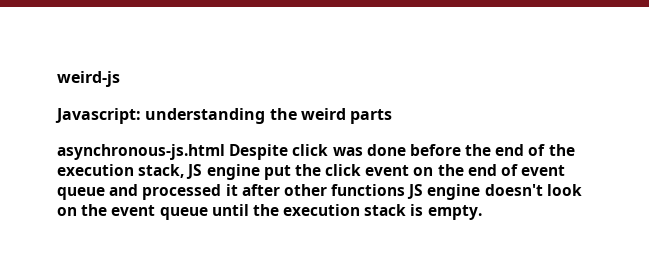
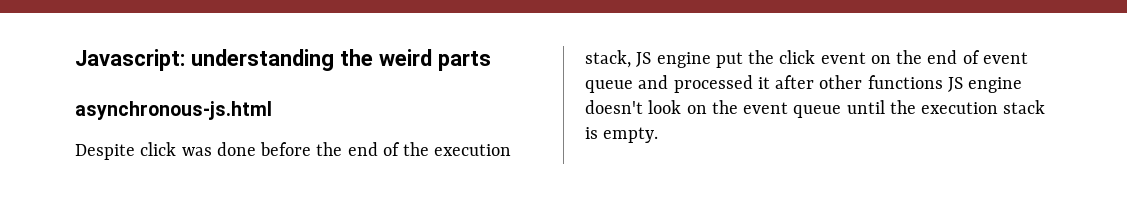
- weird-js
- asynchronous-js.html Despite click was done before the end of the execution stack, JS engine put the click event on the end of event queue and processed it after other functions JS engine doesn't look on the event queue until the execution stack is empty.
+ asynchronous-js.html
+ Despite click was done before the end of the execution stack, JS engine put the click event on the end of event queue and processed it after other functions JS engine doesn't look on the event queue until the execution stack is empty.

